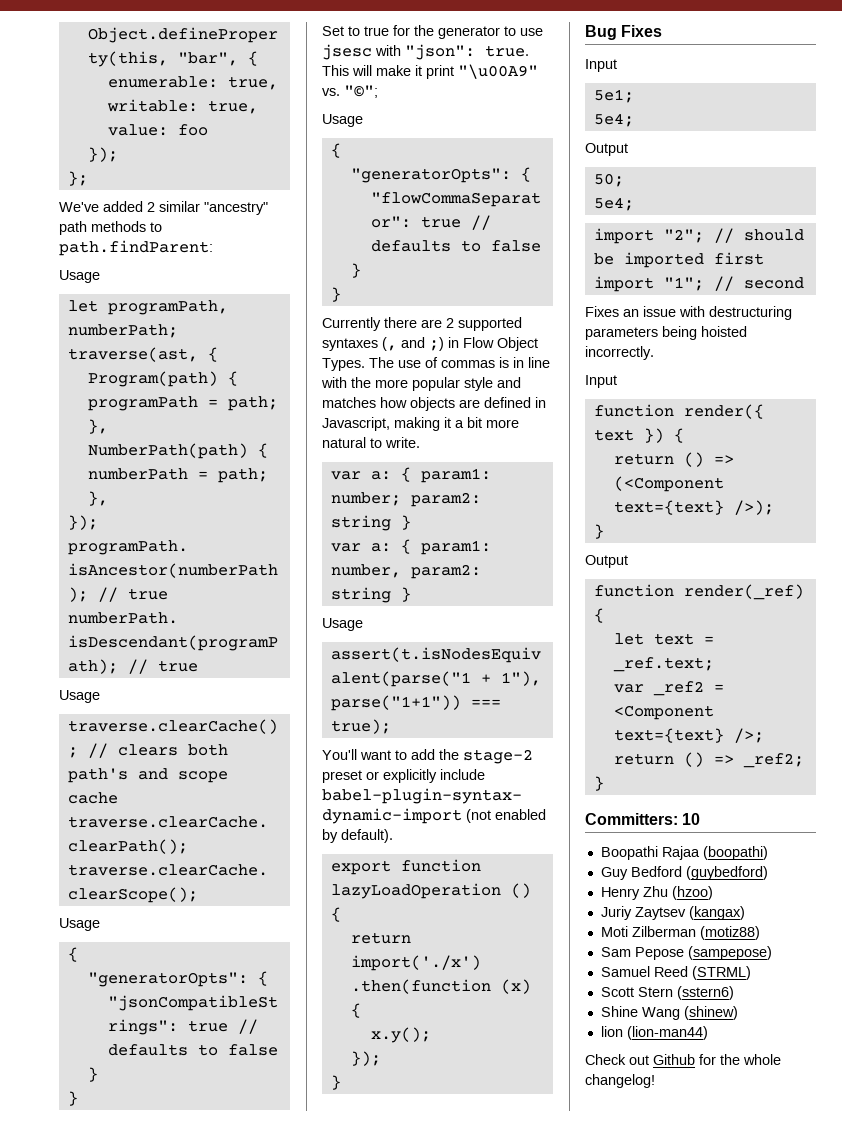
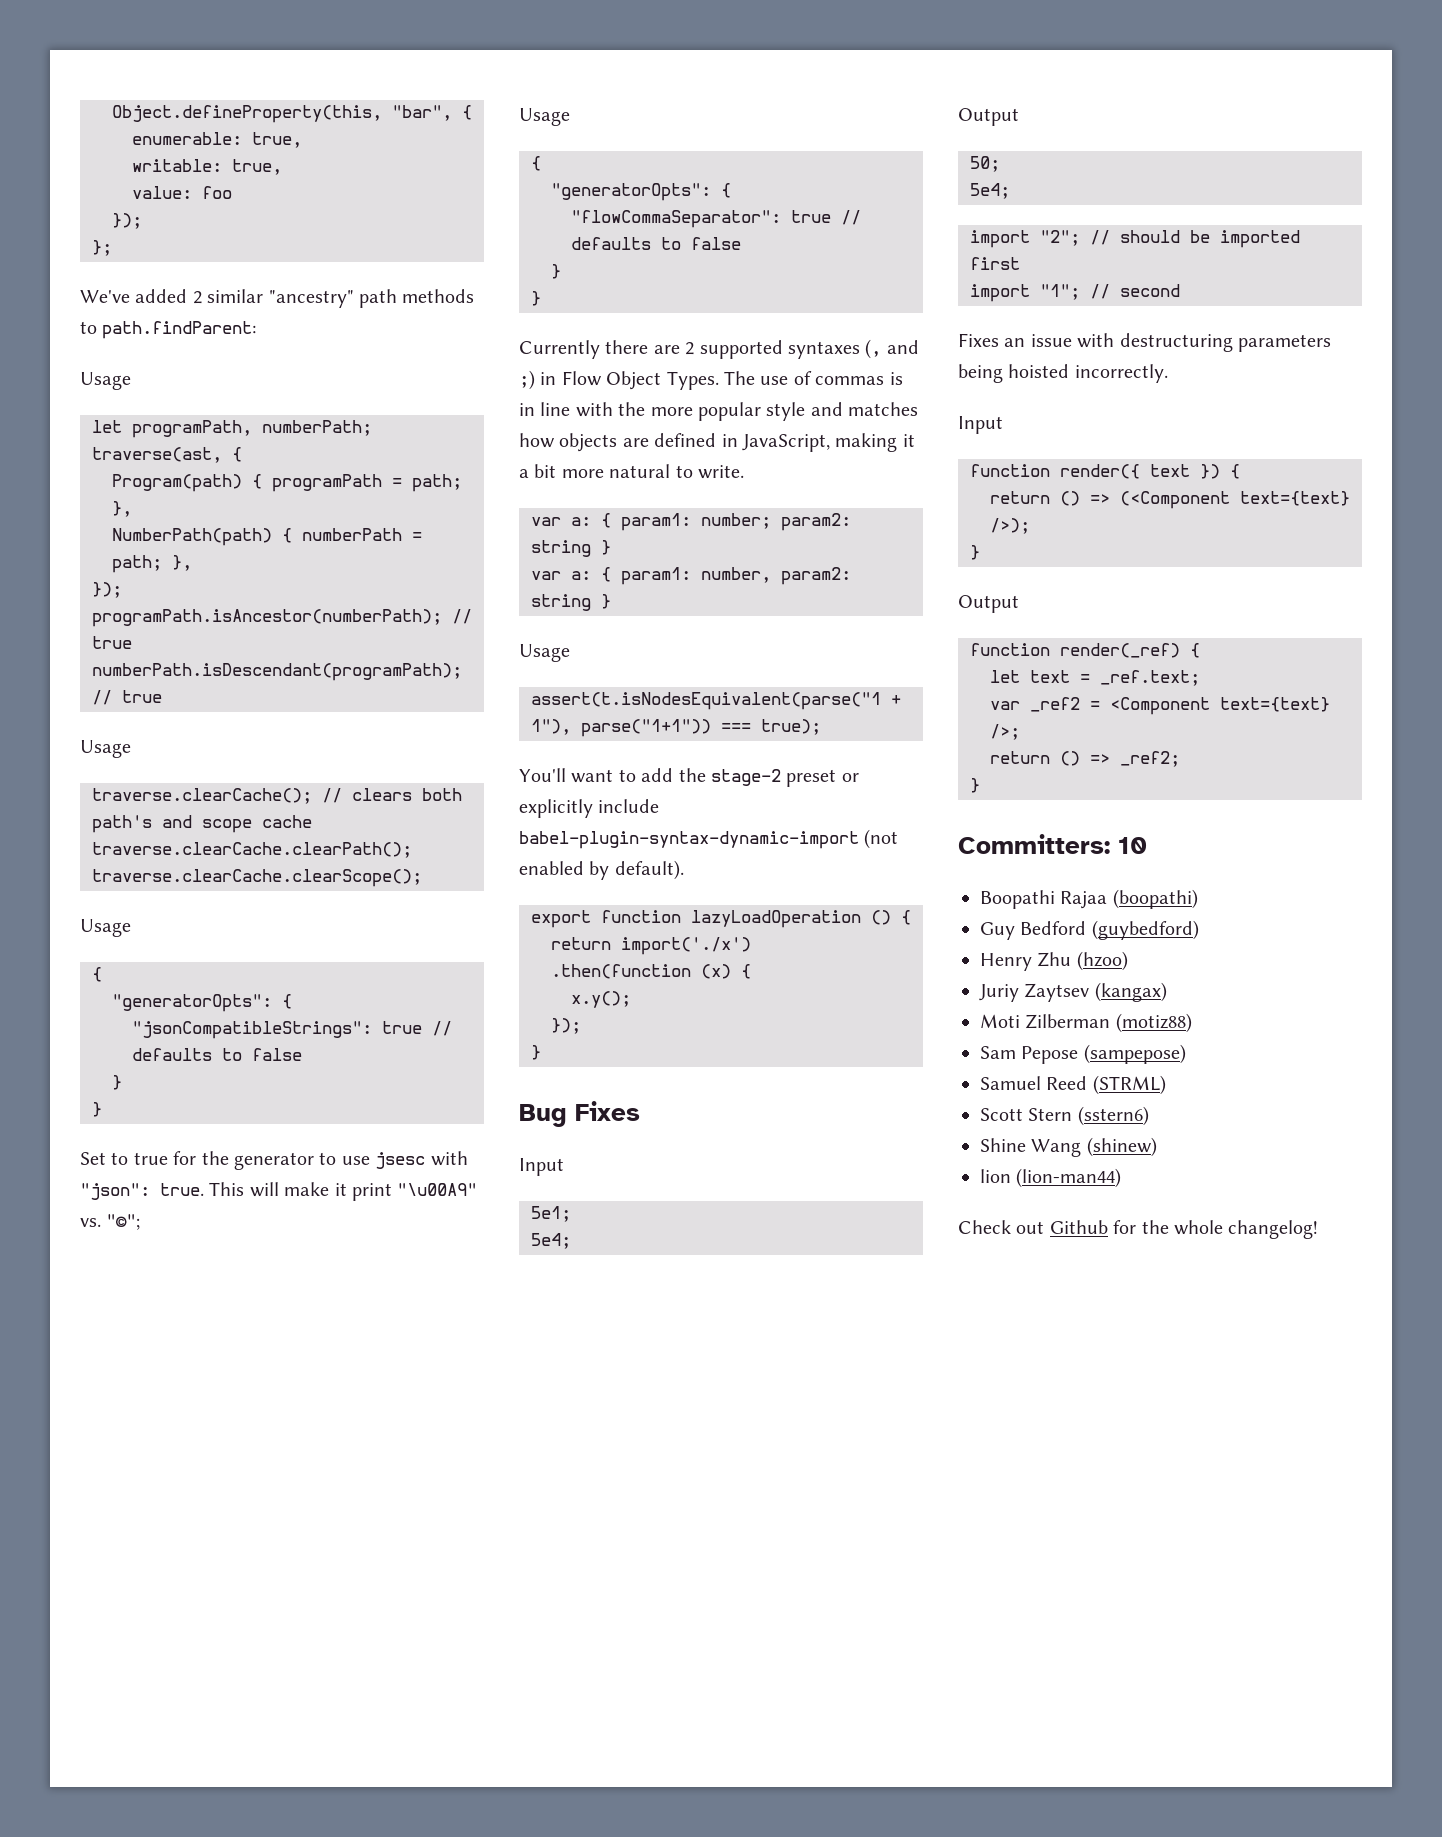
- The use of commas is in line with the more popular style and matches how objects are defined in Javascript, making it a bit more natural to write.
+ The use of commas is in line with the more popular style and matches how objects are defined in JavaScript, making it a bit more natural to write.

